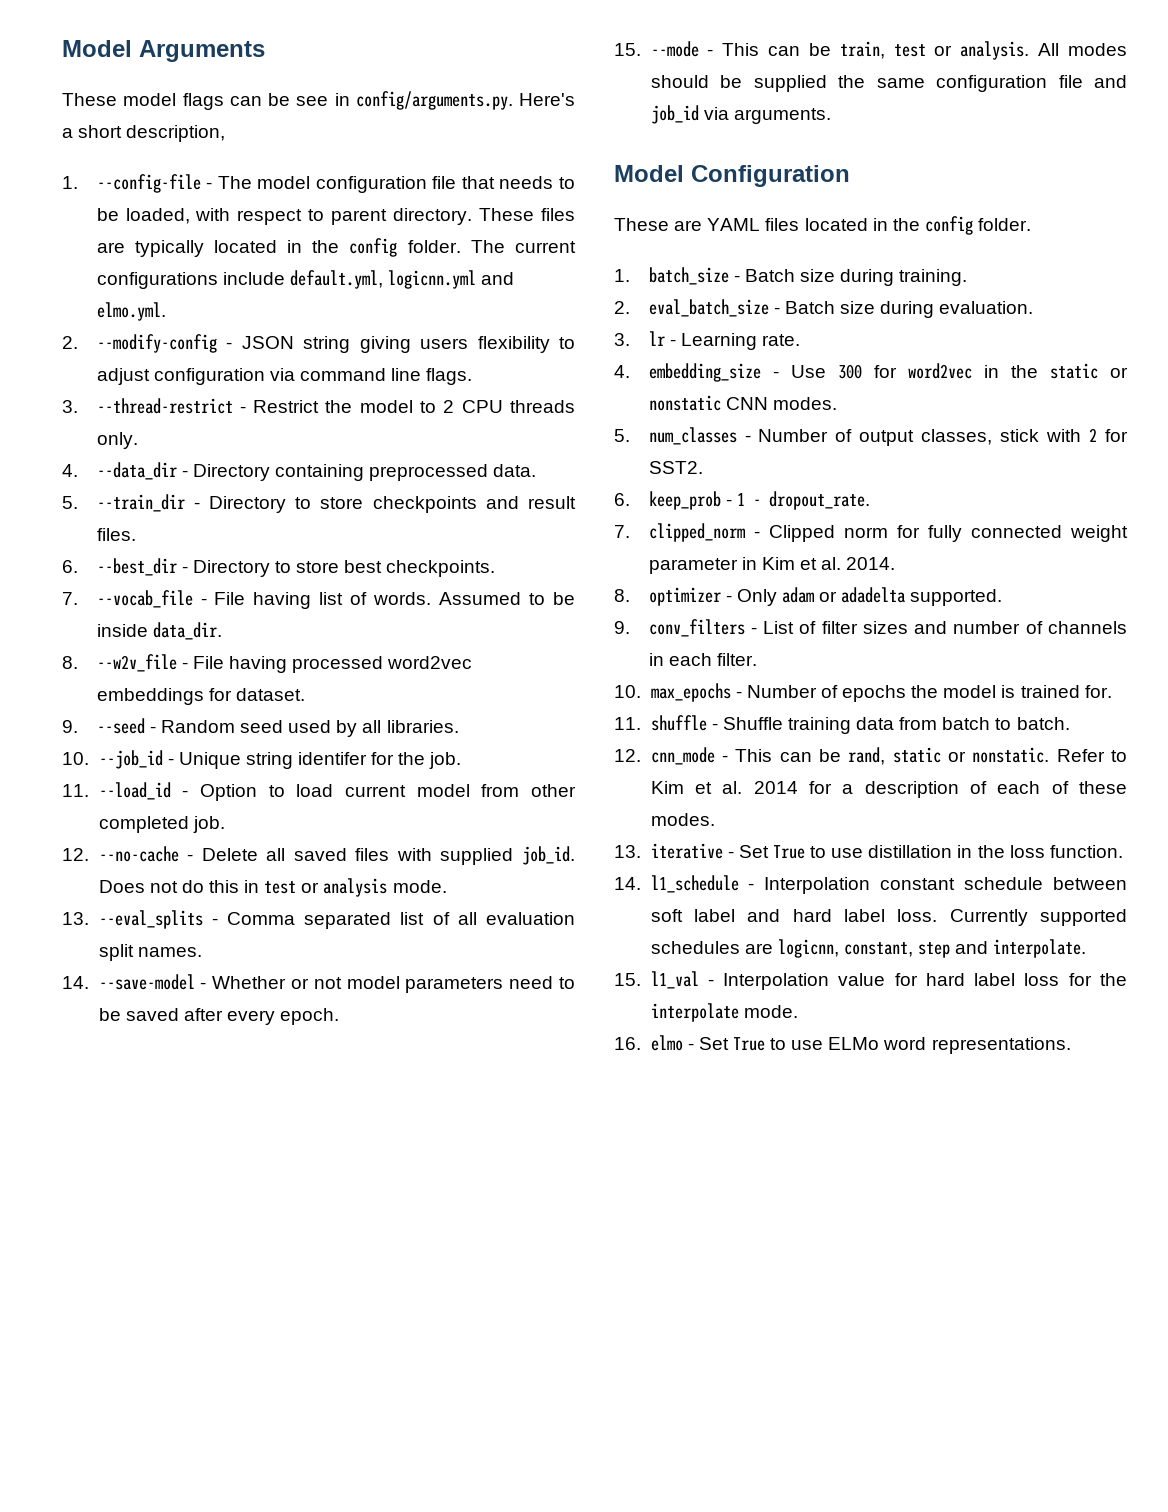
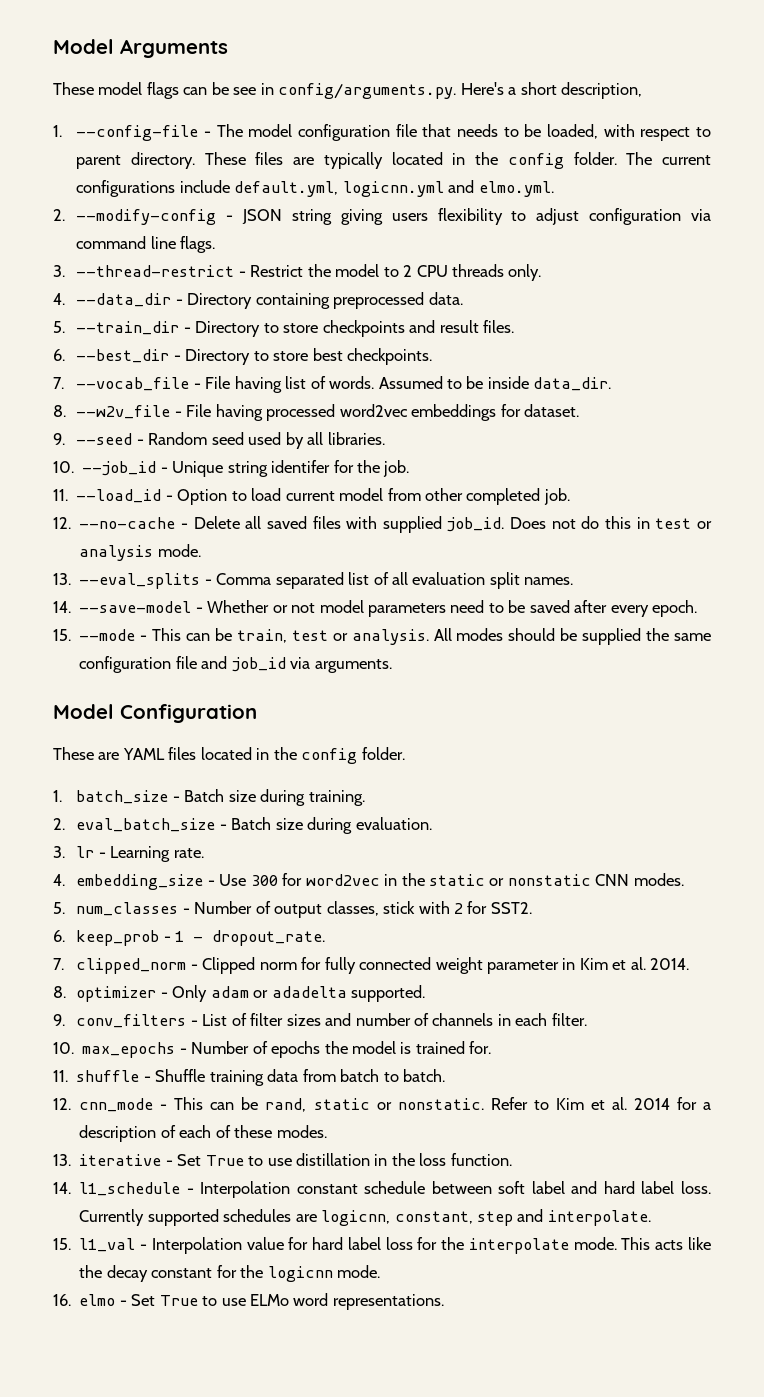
+ This acts like the decay constant for the logicnn mode.

